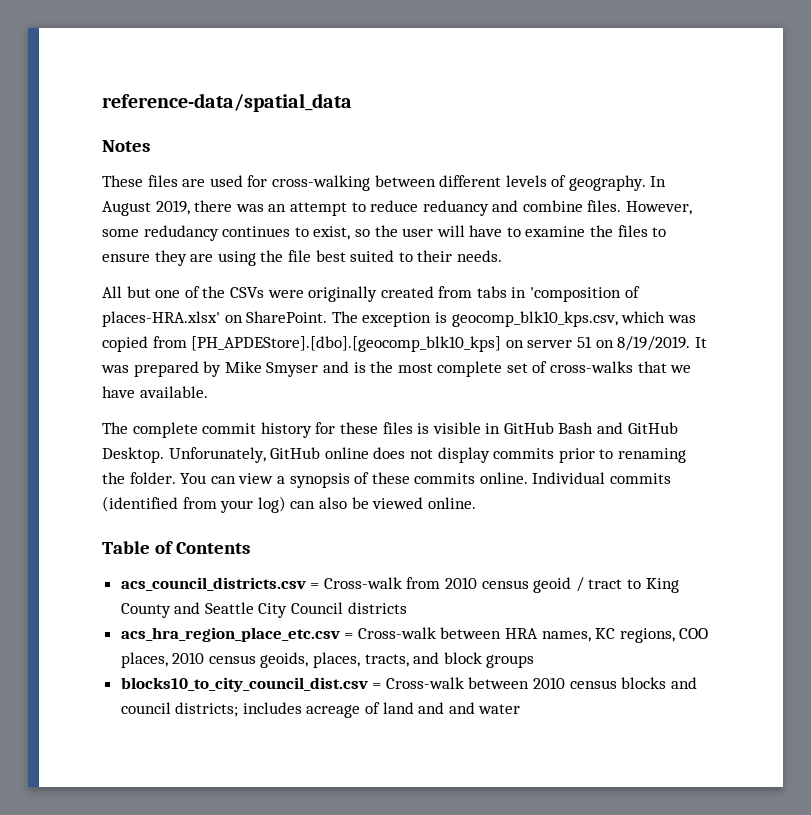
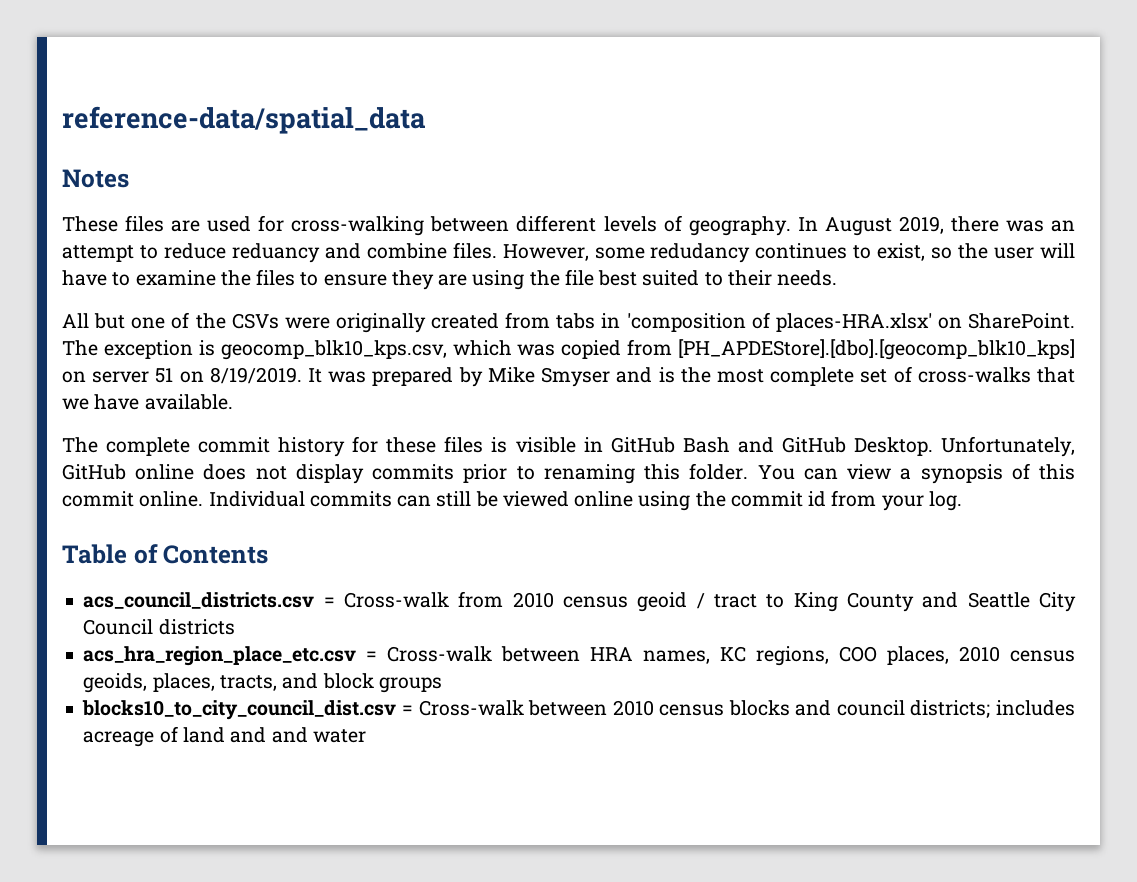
- Unforunately, GitHub online does not display commits prior to renaming the folder.
+ Unfortunately, GitHub online does not display commits prior to renaming this folder.
- You can view a synopsis of these commits online.
+ You can view a synopsis of this commit online.
- Individual commits (identified from your log) can also be viewed online.
+ Individual commits can still be viewed online using the commit id from your log.

